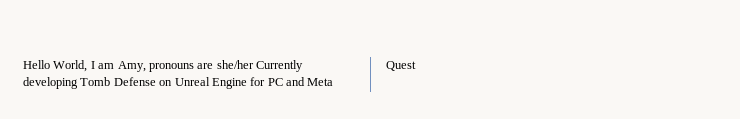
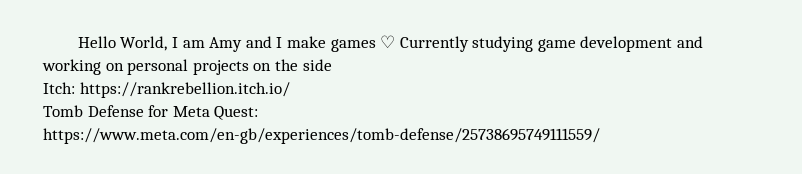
- Hello World, I am Amy, pronouns are she/her Currently developing Tomb Defense on Unreal Engine for PC and Meta Quest
+ Hello World, I am Amy and I make games ♡ Currently studying game development and working on personal projects on the side
+ Itch: https://rankrebellion.itch.io/
+ Tomb Defense for Meta Quest: https://www.meta.com/en-gb/experiences/tomb-defense/25738695749111559/

